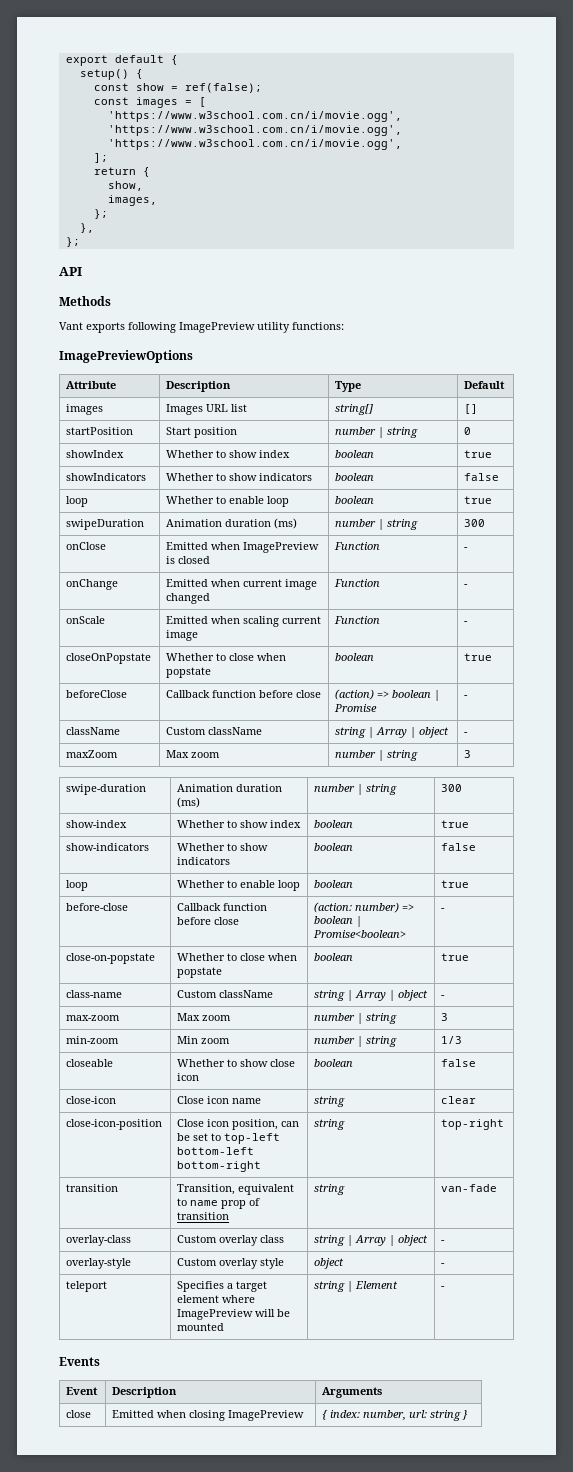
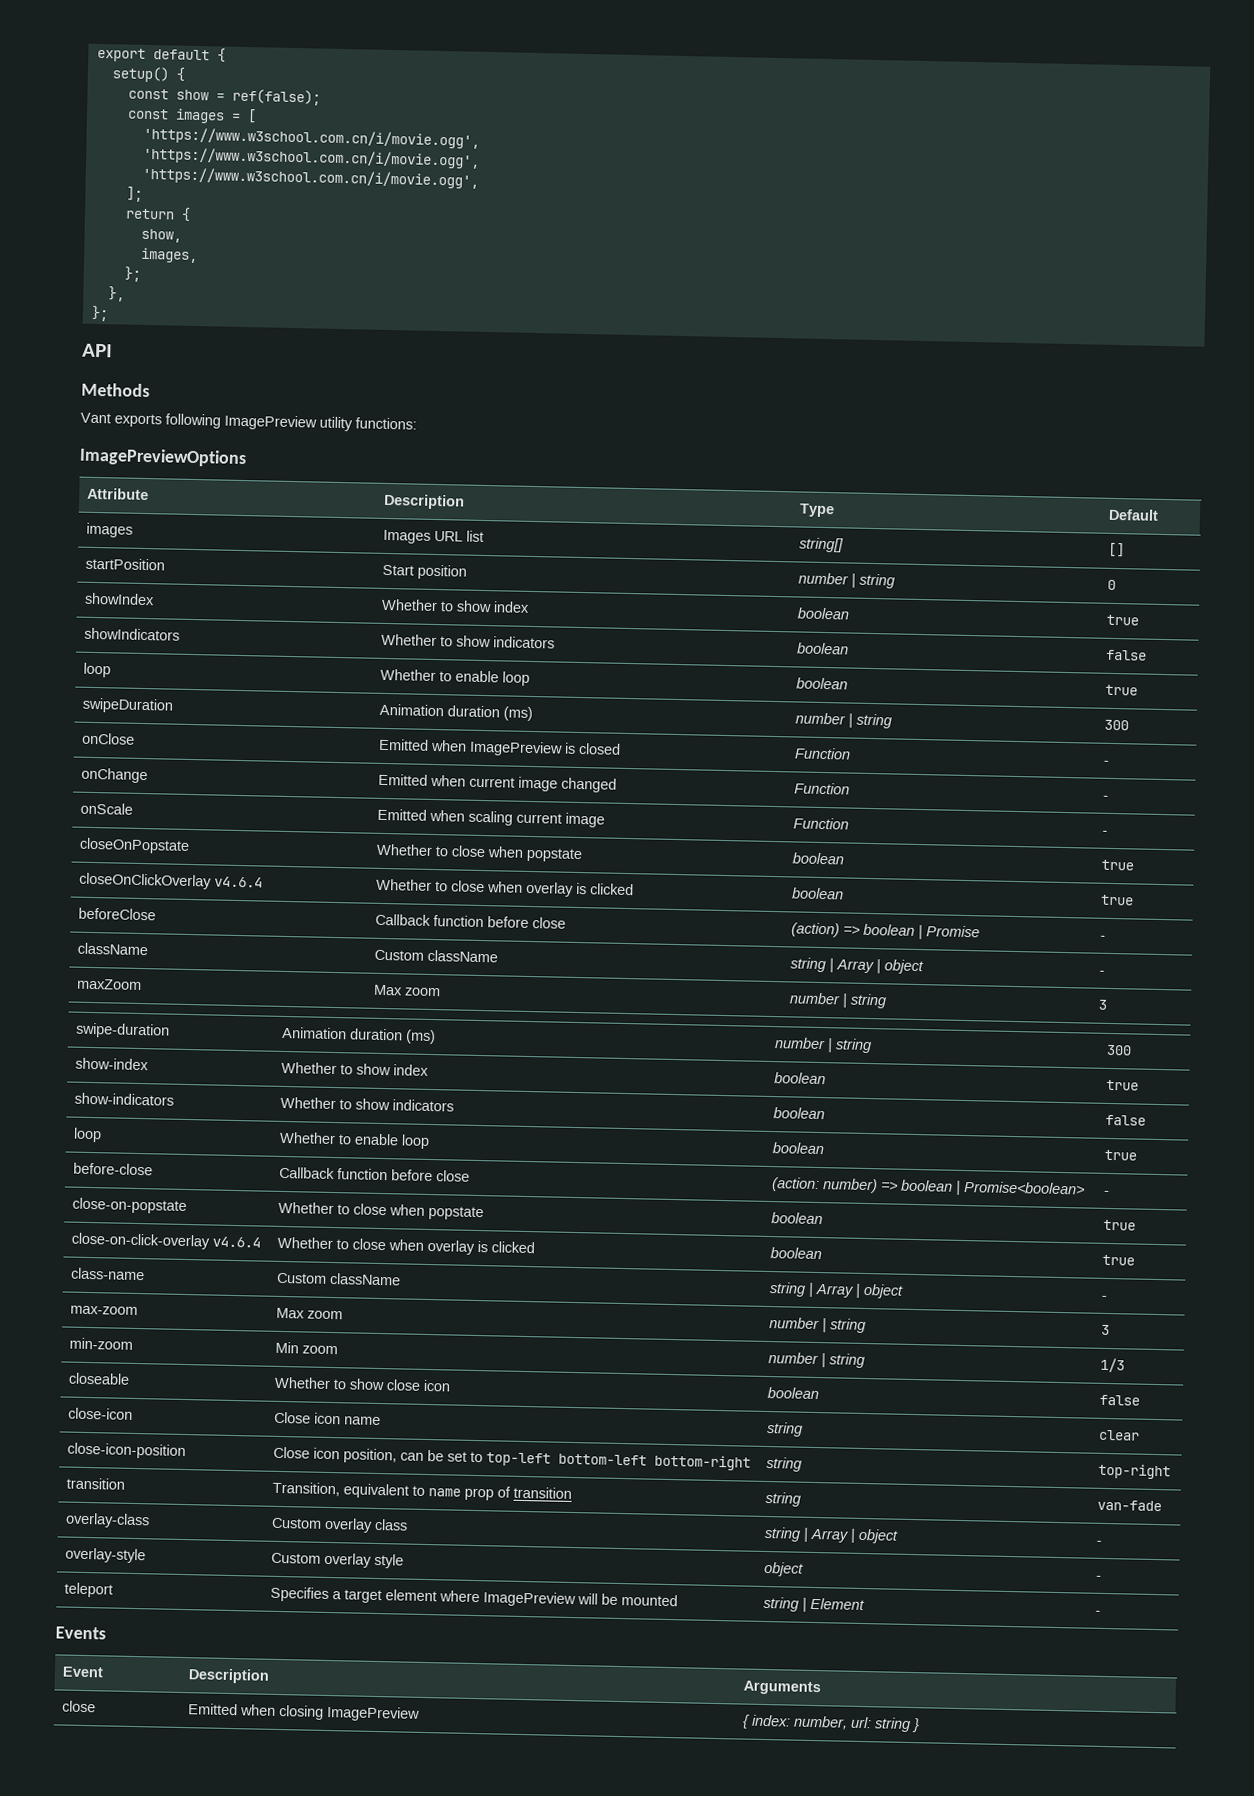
+ closeOnClickOverlay v4.6.4 | Whether to close when overlay is clicked | boolean | true
+ close-on-click-overlay v4.6.4 | Whether to close when overlay is clicked | boolean | true

